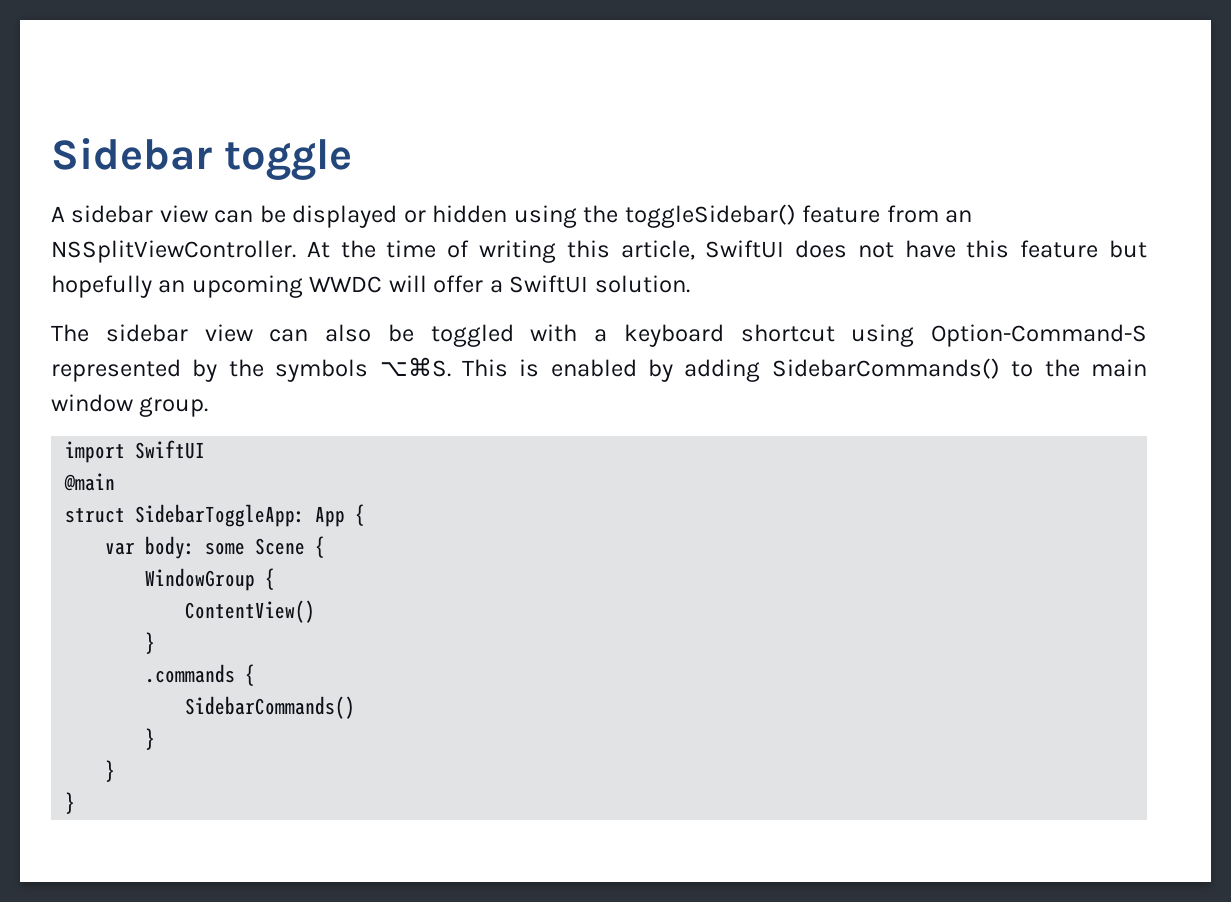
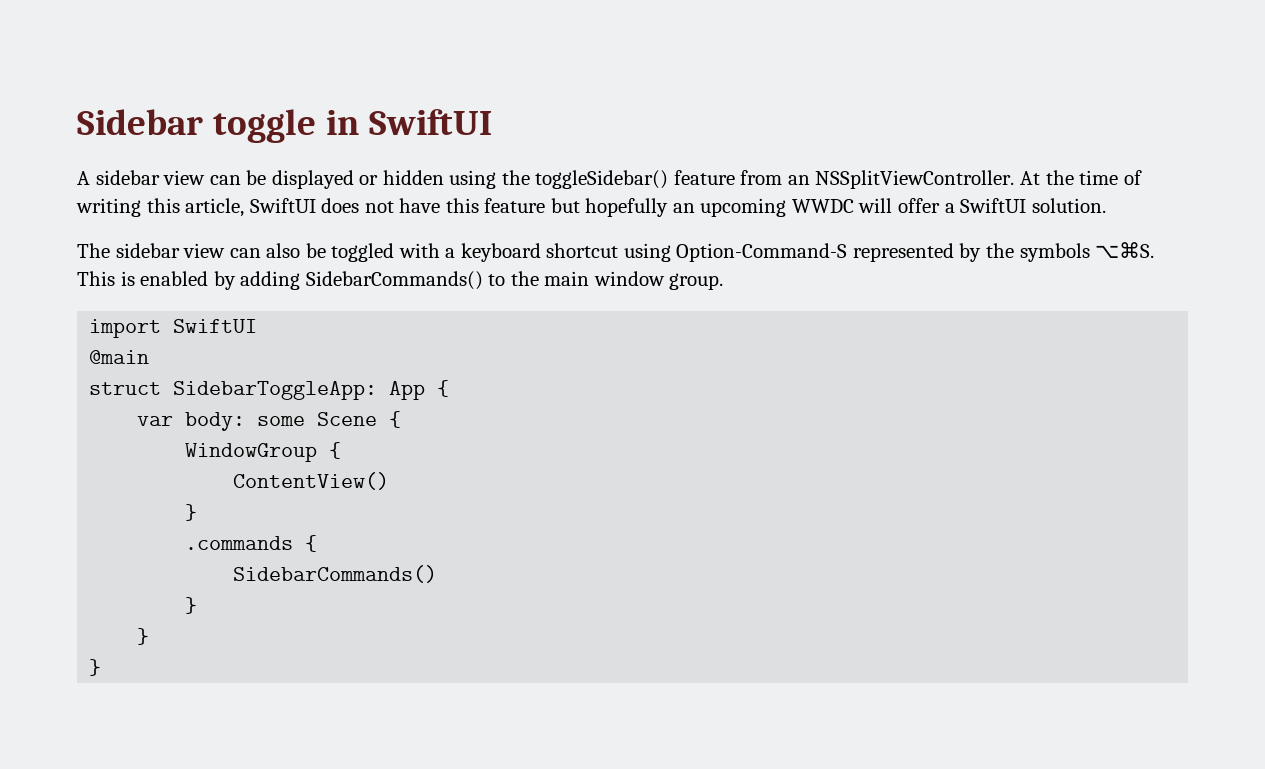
- Sidebar toggle
+ Sidebar toggle in SwiftUI

